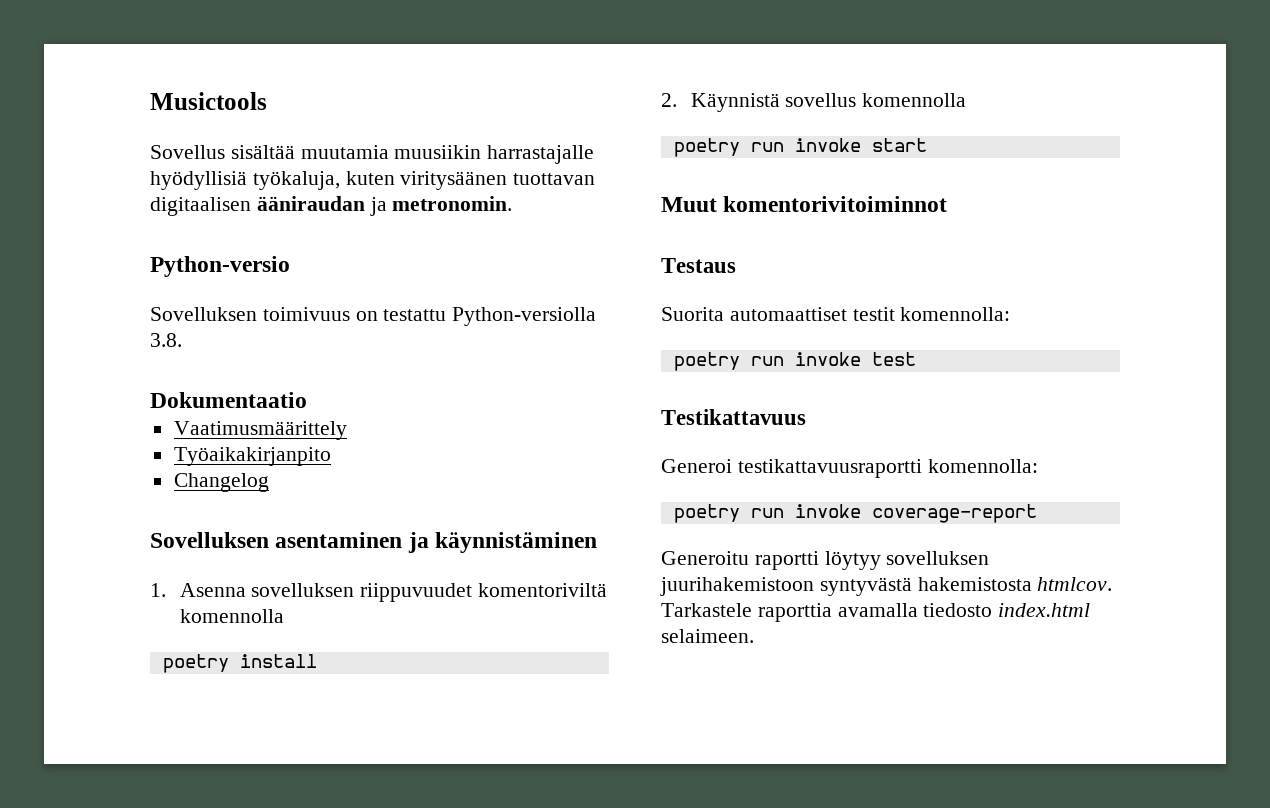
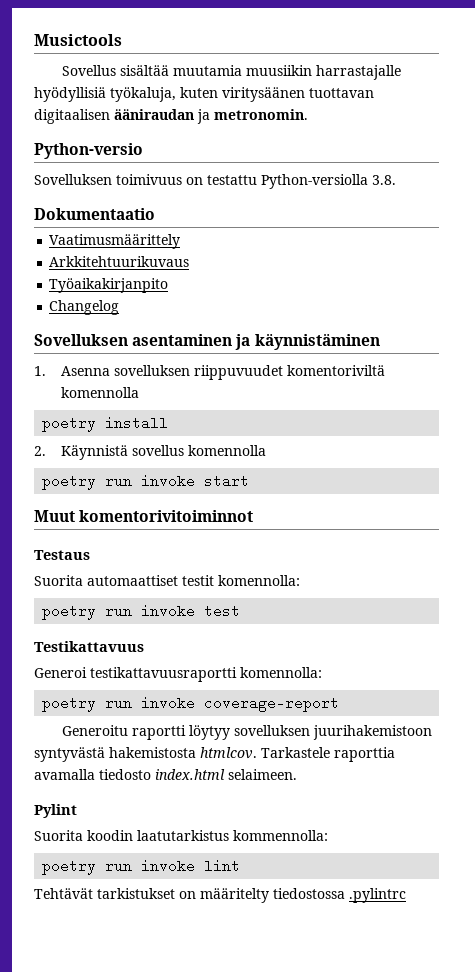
+ Arkkitehtuurikuvaus
+ Pylint
+ Suorita koodin laatutarkistus kommennolla:
+ poetry run invoke lint
+ Tehtävät tarkistukset on määritelty tiedostossa .pylintrc

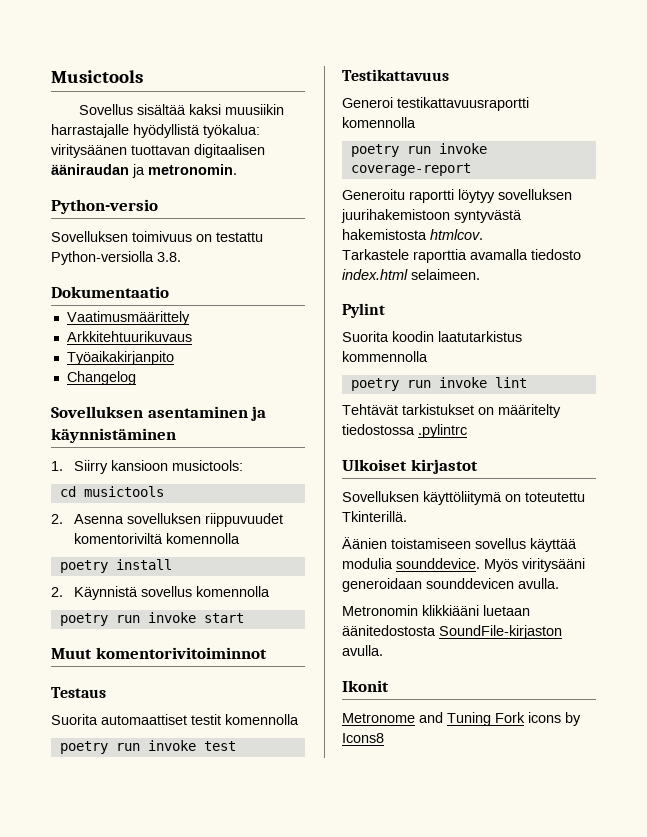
- Sovellus sisältää muutamia muusiikin harrastajalle hyödyllisiä työkaluja, kuten viritysäänen tuottavan digitaalisen ääniraudan ja metronomin.
+ Sovellus sisältää kaksi muusiikin harrastajalle hyödyllistä työkalua: viritysäänen tuottavan digitaalisen ääniraudan ja metronomin.
- 1. Asenna sovelluksen riippuvuudet komentoriviltä komennolla
+ 1. Siirry kansioon musictools:
+ cd musictools
+ 2. Asenna sovelluksen riippuvuudet komentoriviltä komennolla
- Suorita automaattiset testit komennolla:
+ Suorita automaattiset testit komennolla
- Generoi testikattavuusraportti komennolla:
+ Generoi testikattavuusraportti komennolla
- Generoitu raportti löytyy sovelluksen juurihakemistoon syntyvästä hakemistosta htmlcov. Tarkastele raporttia avamalla tiedosto index.html selaimeen.
+ Generoitu raportti löytyy sovelluksen juurihakemistoon syntyvästä hakemistosta htmlcov.
+ Tarkastele raporttia avamalla tiedosto index.html selaimeen.
- Suorita koodin laatutarkistus kommennolla:
+ Suorita koodin laatutarkistus kommennolla
+ Ulkoiset kirjastot
+ Sovelluksen käyttöliitymä on toteutettu Tkinterillä.
+ Äänien toistamiseen sovellus käyttää modulia sounddevice. Myös viritysääni generoidaan sounddevicen avulla.
+ Metronomin klikkiääni luetaan äänitedostosta SoundFile-kirjaston avulla.
+ Ikonit
+ Metronome and Tuning Fork icons by Icons8

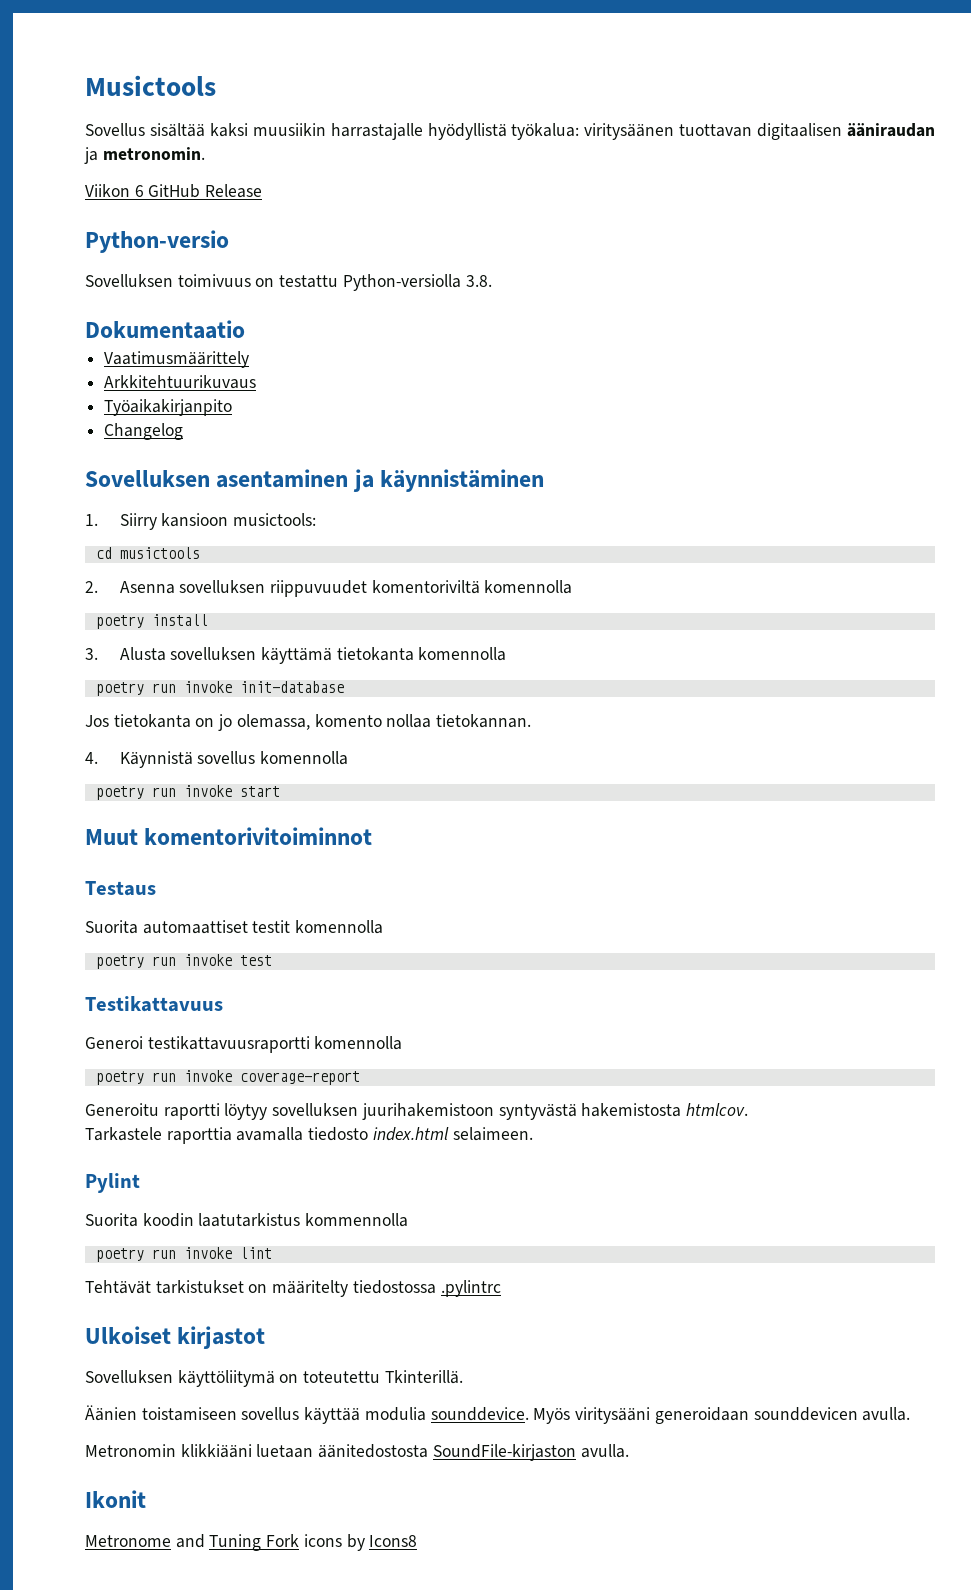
+ Viikon 6 GitHub Release
- 2. Käynnistä sovellus komennolla
+ 3. Alusta sovelluksen käyttämä tietokanta komennolla
+ poetry run invoke init-database
+ Jos tietokanta on jo olemassa, komento nollaa tietokannan.
+ 4. Käynnistä sovellus komennolla

